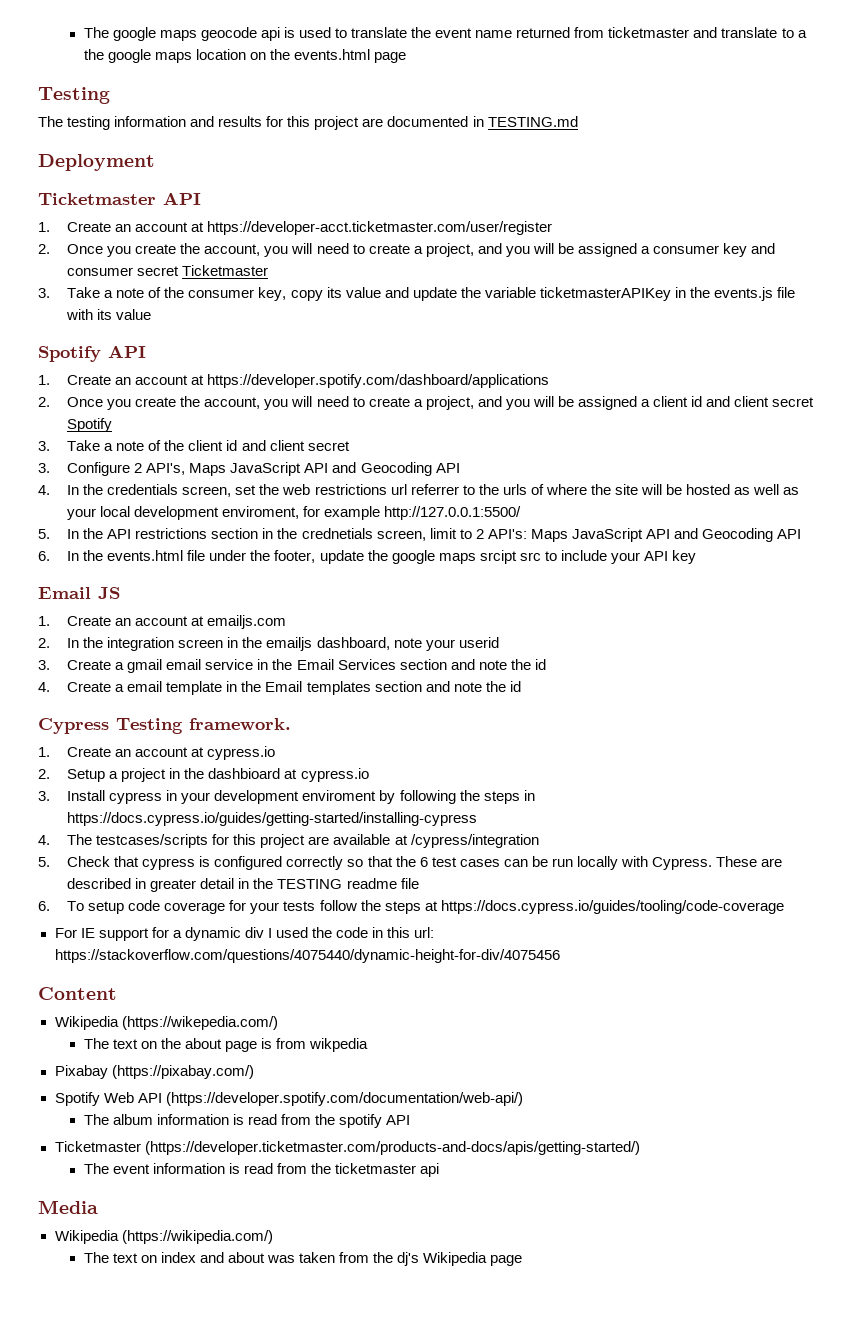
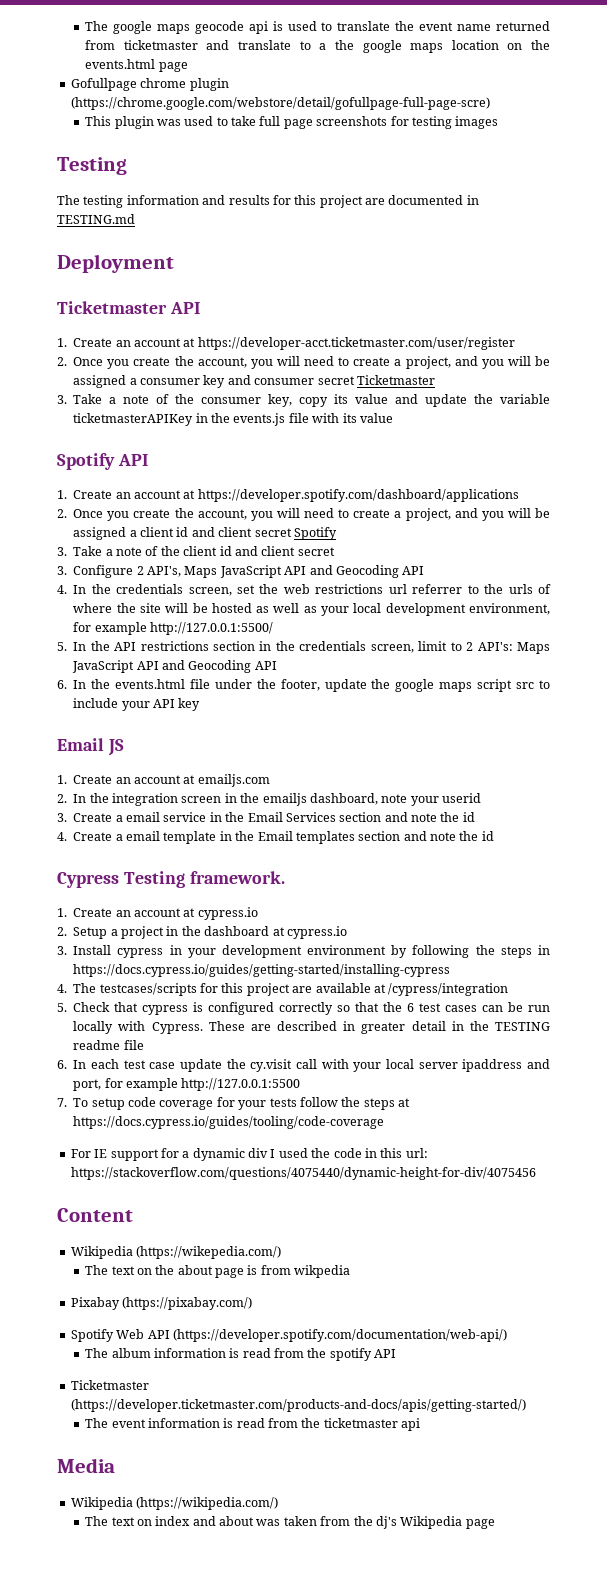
+ Gofullpage chrome plugin (https://chrome.google.com/webstore/detail/gofullpage-full-page-scre)
+ This plugin was used to take full page screenshots for testing images
- 4. In the credentials screen, set the web restrictions url referrer to the urls of where the site will be hosted as well as your local development enviroment, for example http://127.0.0.1:5500/
+ 4. In the credentials screen, set the web restrictions url referrer to the urls of where the site will be hosted as well as your local development environment, for example http://127.0.0.1:5500/
- 5. In the API restrictions section in the crednetials screen, limit to 2 API's: Maps JavaScript API and Geocoding API
+ 5. In the API restrictions section in the credentials screen, limit to 2 API's: Maps JavaScript API and Geocoding API
- 6. In the events.html file under the footer, update the google maps srcipt src to include your API key
+ 6. In the events.html file under the footer, update the google maps script src to include your API key
- 3. Create a gmail email service in the Email Services section and note the id
+ 3. Create a email service in the Email Services section and note the id
- 2. Setup a project in the dashbioard at cypress.io
+ 2. Setup a project in the dashboard at cypress.io
- 3. Install cypress in your development enviroment by following the steps in https://docs.cypress.io/guides/getting-started/installing-cypress
+ 3. Install cypress in your development environment by following the steps in https://docs.cypress.io/guides/getting-started/installing-cypress
- 6. To setup code coverage for your tests follow the steps at https://docs.cypress.io/guides/tooling/code-coverage
+ 6. In each test case update the cy.visit call with your local server ipaddress and port, for example http://127.0.0.1:5500
+ 7. To setup code coverage for your tests follow the steps at https://docs.cypress.io/guides/tooling/code-coverage

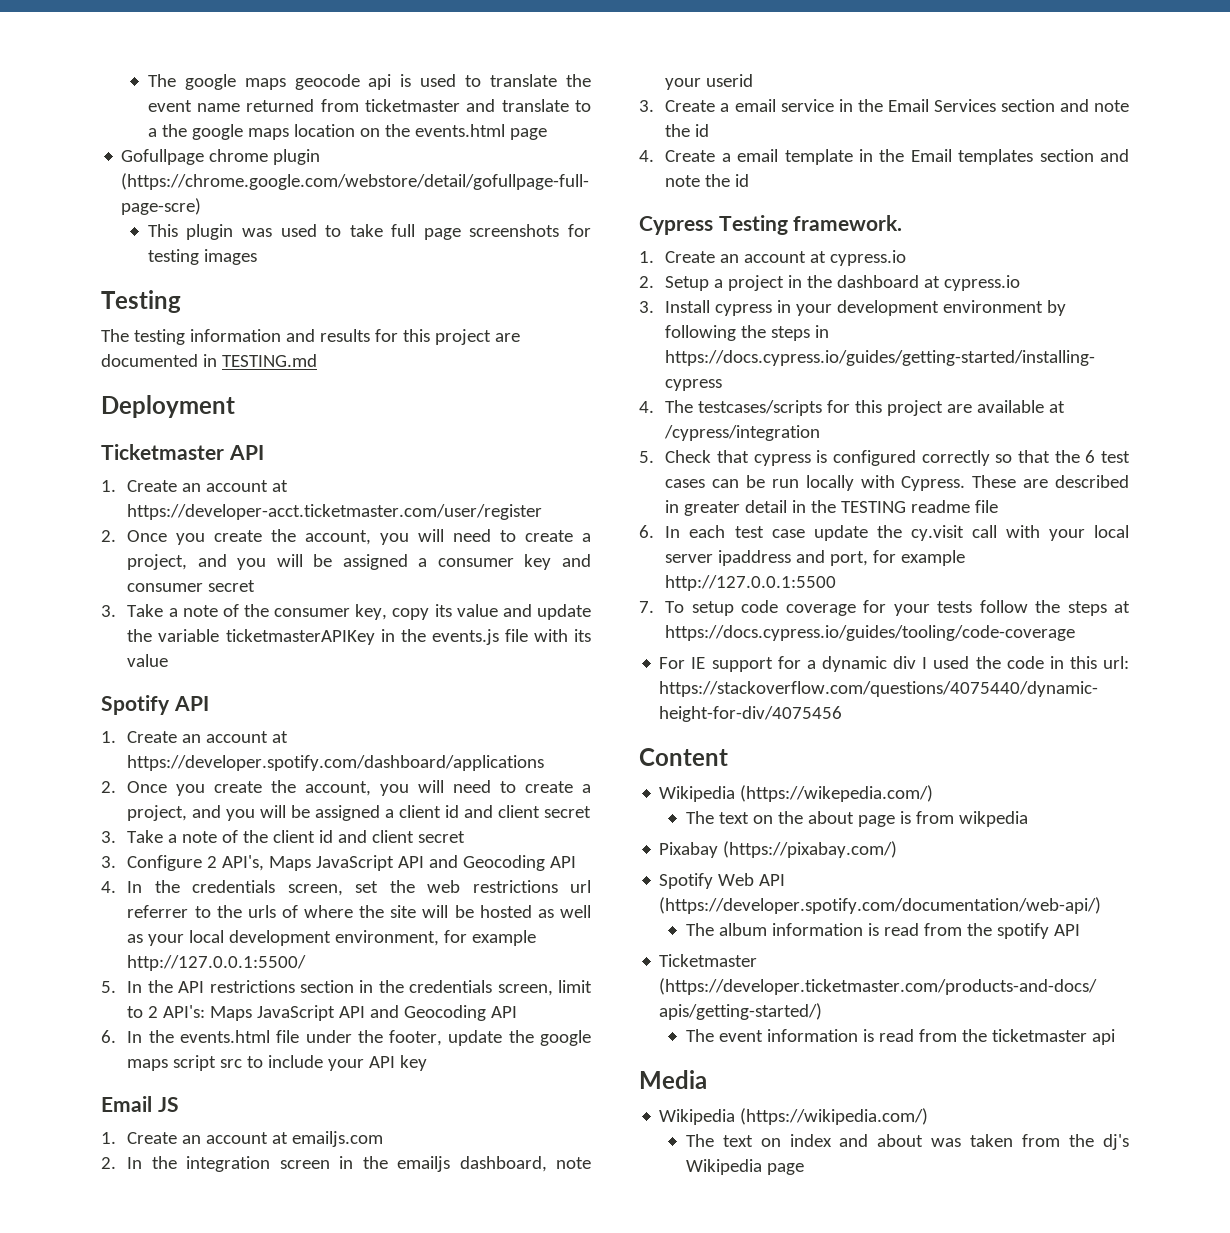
- 2. Once you create the account, you will need to create a project, and you will be assigned a consumer key and consumer secret Ticketmaster
+ 2. Once you create the account, you will need to create a project, and you will be assigned a consumer key and consumer secret
- 2. Once you create the account, you will need to create a project, and you will be assigned a client id and client secret Spotify
+ 2. Once you create the account, you will need to create a project, and you will be assigned a client id and client secret

